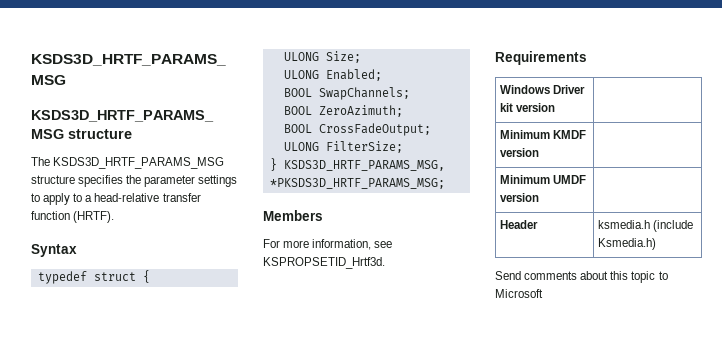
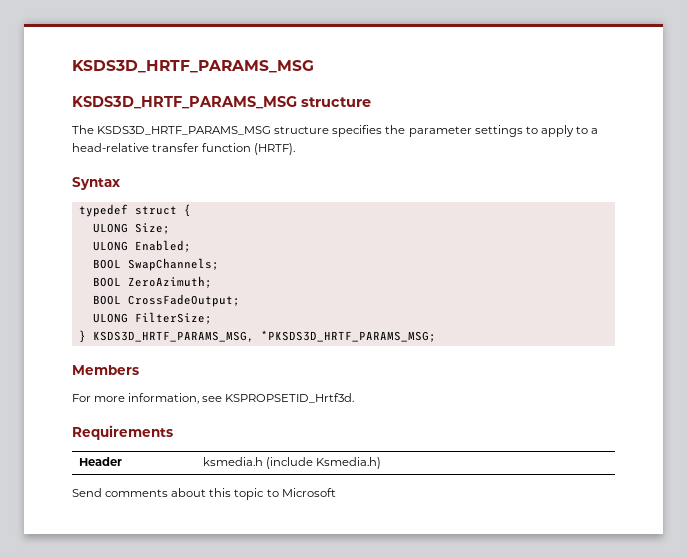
- Windows Driver kit version |
- Minimum KMDF version |
- Minimum UMDF version |

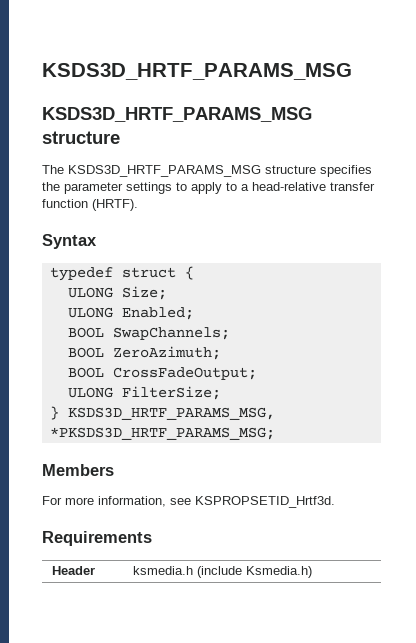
- Send comments about this topic to Microsoft

